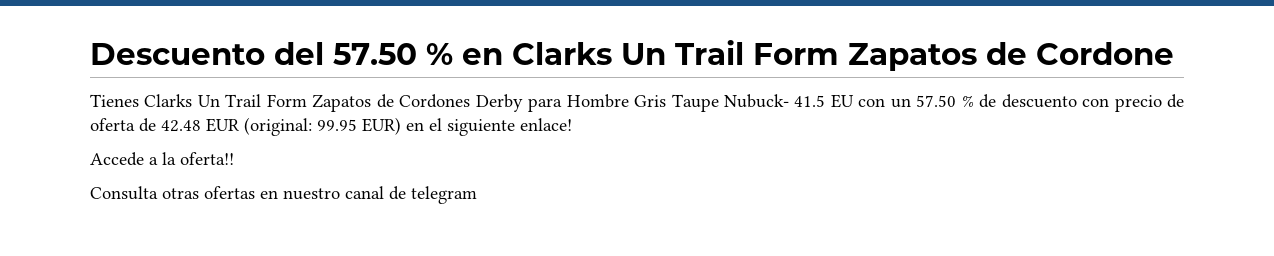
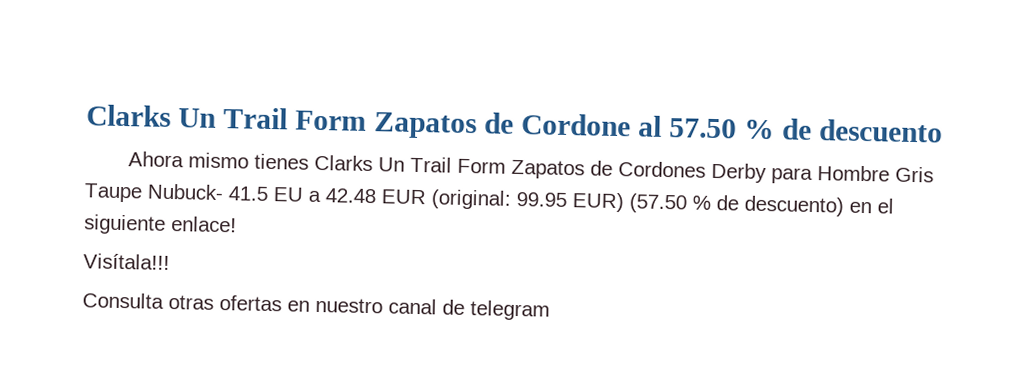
- Descuento del 57.50 % en Clarks Un Trail Form Zapatos de Cordone
- Tienes Clarks Un Trail Form Zapatos de Cordones Derby para Hombre Gris Taupe Nubuck- 41.5 EU con un 57.50 % de descuento con precio de oferta de 42.48 EUR (original: 99.95 EUR) en el siguiente enlace!
+ Clarks Un Trail Form Zapatos de Cordone al 57.50 % de descuento
+ Ahora mismo tienes Clarks Un Trail Form Zapatos de Cordones Derby para Hombre Gris Taupe Nubuck- 41.5 EU a 42.48 EUR (original: 99.95 EUR) (57.50 % de descuento) en el siguiente enlace!
- Accede a la oferta!!
+ Visítala!!!

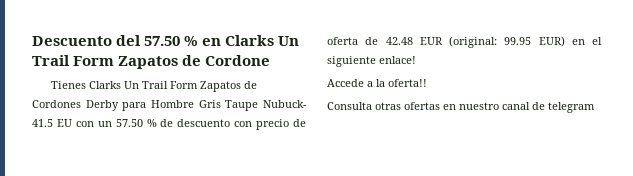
- Clarks Un Trail Form Zapatos de Cordone al 57.50 % de descuento
- Ahora mismo tienes Clarks Un Trail Form Zapatos de Cordones Derby para Hombre Gris Taupe Nubuck- 41.5 EU a 42.48 EUR (original: 99.95 EUR) (57.50 % de descuento) en el siguiente enlace!
+ Descuento del 57.50 % en Clarks Un Trail Form Zapatos de Cordone
+ Tienes Clarks Un Trail Form Zapatos de Cordones Derby para Hombre Gris Taupe Nubuck- 41.5 EU con un 57.50 % de descuento con precio de oferta de 42.48 EUR (original: 99.95 EUR) en el siguiente enlace!
- Visítala!!!
+ Accede a la oferta!!

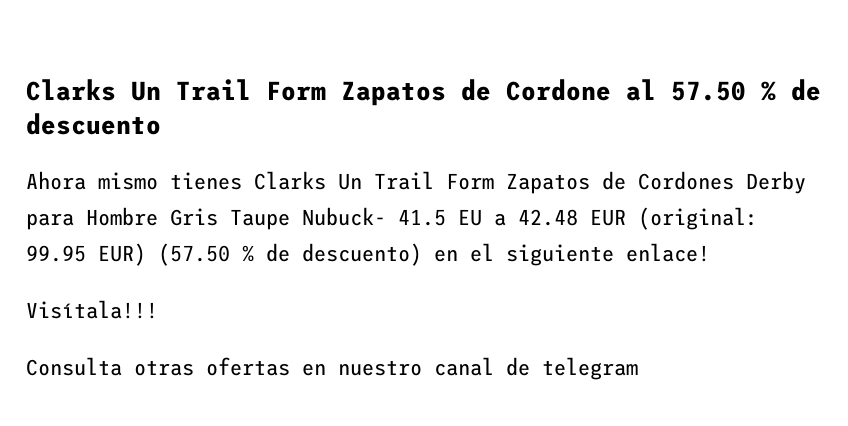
- Descuento del 57.50 % en Clarks Un Trail Form Zapatos de Cordone
- Tienes Clarks Un Trail Form Zapatos de Cordones Derby para Hombre Gris Taupe Nubuck- 41.5 EU con un 57.50 % de descuento con precio de oferta de 42.48 EUR (original: 99.95 EUR) en el siguiente enlace!
+ Clarks Un Trail Form Zapatos de Cordone al 57.50 % de descuento
+ Ahora mismo tienes Clarks Un Trail Form Zapatos de Cordones Derby para Hombre Gris Taupe Nubuck- 41.5 EU a 42.48 EUR (original: 99.95 EUR) (57.50 % de descuento) en el siguiente enlace!
- Accede a la oferta!!
+ Visítala!!!

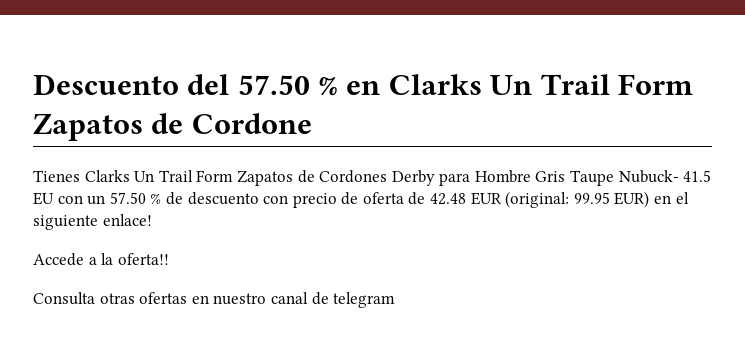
- Clarks Un Trail Form Zapatos de Cordone al 57.50 % de descuento
- Ahora mismo tienes Clarks Un Trail Form Zapatos de Cordones Derby para Hombre Gris Taupe Nubuck- 41.5 EU a 42.48 EUR (original: 99.95 EUR) (57.50 % de descuento) en el siguiente enlace!
+ Descuento del 57.50 % en Clarks Un Trail Form Zapatos de Cordone
+ Tienes Clarks Un Trail Form Zapatos de Cordones Derby para Hombre Gris Taupe Nubuck- 41.5 EU con un 57.50 % de descuento con precio de oferta de 42.48 EUR (original: 99.95 EUR) en el siguiente enlace!
- Visítala!!!
+ Accede a la oferta!!

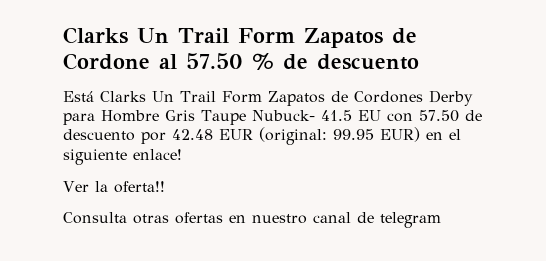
- Descuento del 57.50 % en Clarks Un Trail Form Zapatos de Cordone
- Tienes Clarks Un Trail Form Zapatos de Cordones Derby para Hombre Gris Taupe Nubuck- 41.5 EU con un 57.50 % de descuento con precio de oferta de 42.48 EUR (original: 99.95 EUR) en el siguiente enlace!
+ Clarks Un Trail Form Zapatos de Cordone al 57.50 % de descuento
+ Está Clarks Un Trail Form Zapatos de Cordones Derby para Hombre Gris Taupe Nubuck- 41.5 EU con 57.50 de descuento por 42.48 EUR (original: 99.95 EUR) en el siguiente enlace!
- Accede a la oferta!!
+ Ver la oferta!!

